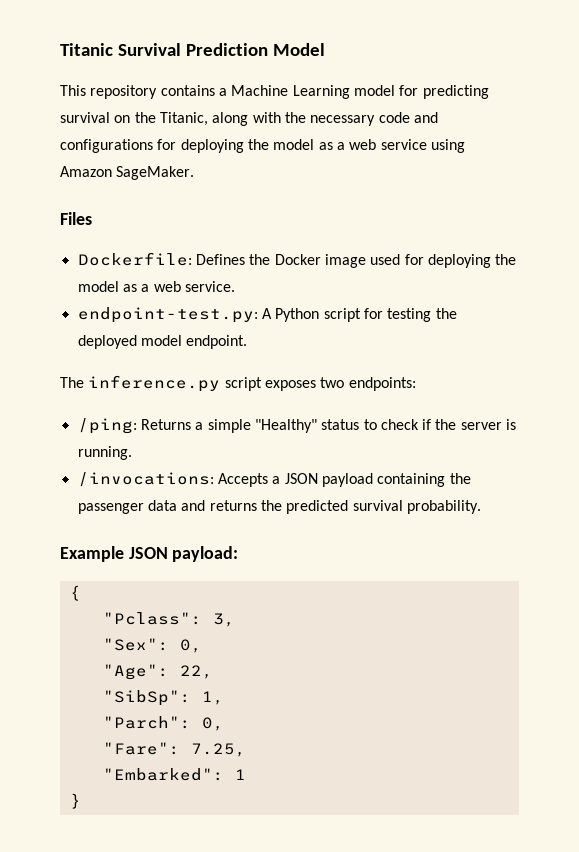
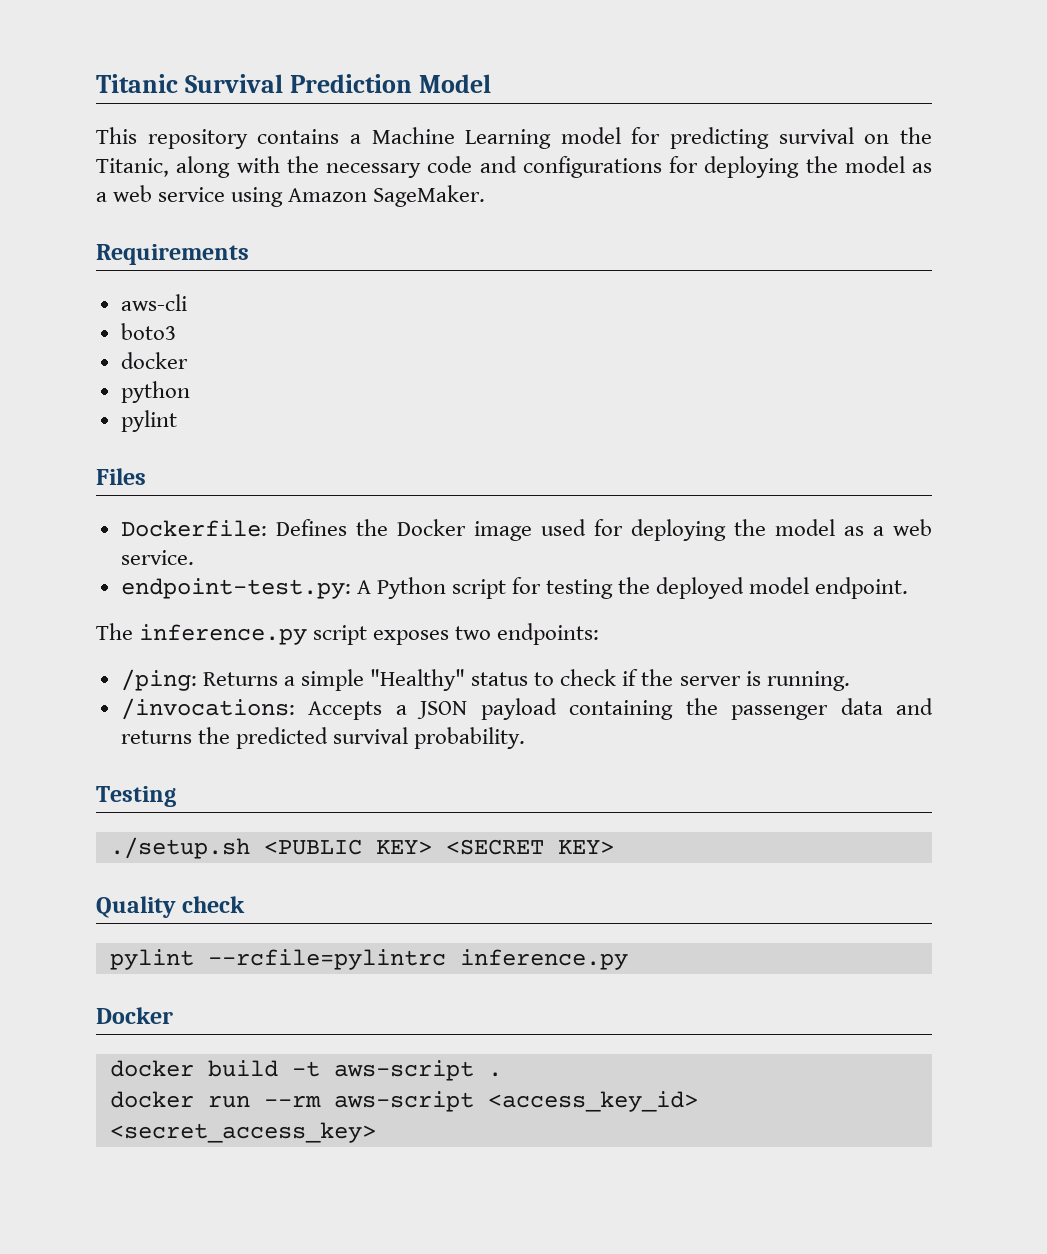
+ Requirements
+ aws-cli
+ boto3
+ docker
+ python
+ pylint
- Example JSON payload:
- {
- "Pclass": 3,
- "Sex": 0,
- "Age": 22,
- "SibSp": 1,
- "Parch": 0,
- "Fare": 7.25,
- "Embarked": 1
- }
+ Testing
+ ./setup.sh <PUBLIC KEY> <SECRET KEY>
+ Quality check
+ pylint --rcfile=pylintrc inference.py
+ Docker
+ docker build -t aws-script .
+ docker run --rm aws-script <access_key_id> <secret_access_key>

